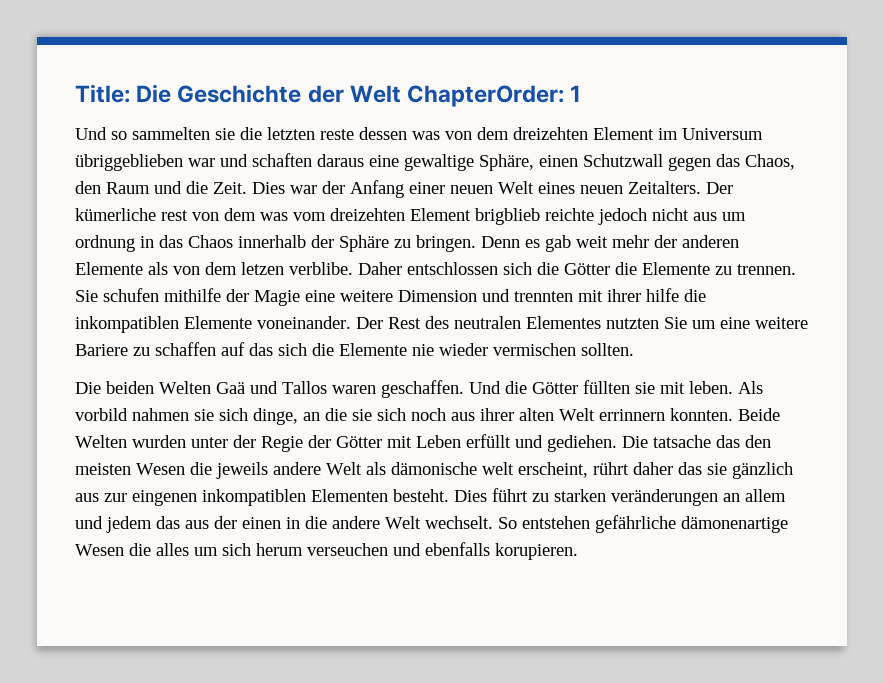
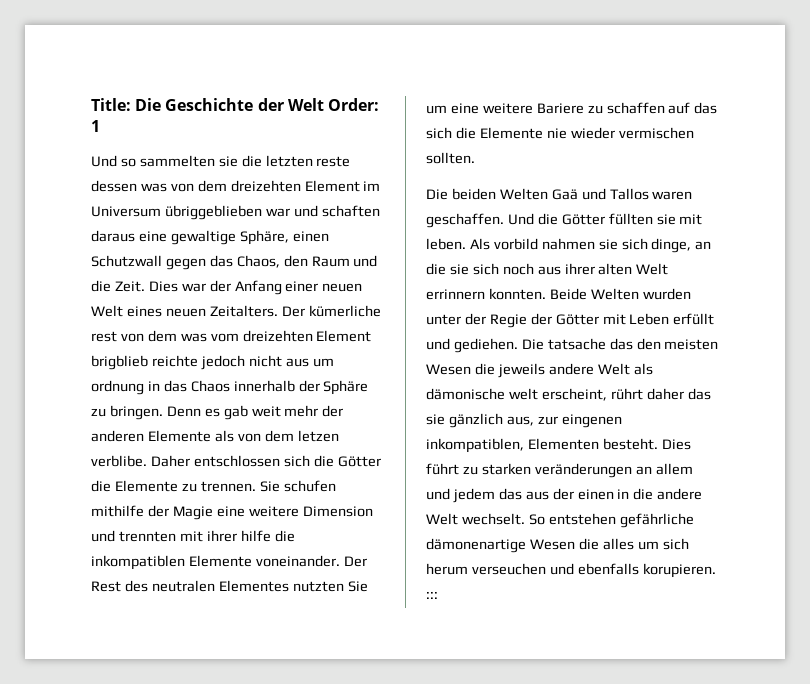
- Title: Die Geschichte der Welt ChapterOrder: 1
+ Title: Die Geschichte der Welt Order: 1
- Die tatsache das den meisten Wesen die jeweils andere Welt als dämonische welt erscheint, rührt daher das sie gänzlich aus zur eingenen inkompatiblen Elementen besteht.
+ Die tatsache das den meisten Wesen die jeweils andere Welt als dämonische welt erscheint, rührt daher das sie gänzlich aus, zur eingenen inkompatiblen, Elementen besteht.
- So entstehen gefährliche dämonenartige Wesen die alles um sich herum verseuchen und ebenfalls korupieren.
+ So entstehen gefährliche dämonenartige Wesen die alles um sich herum verseuchen und ebenfalls korupieren. :::

